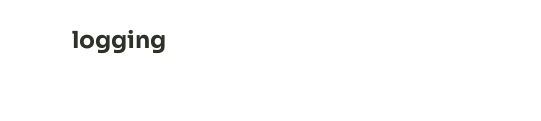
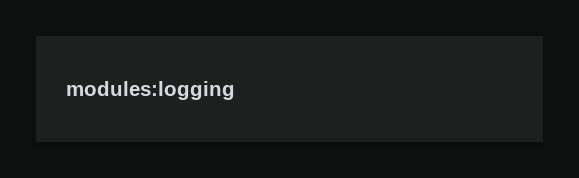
- logging
+ modules:logging

